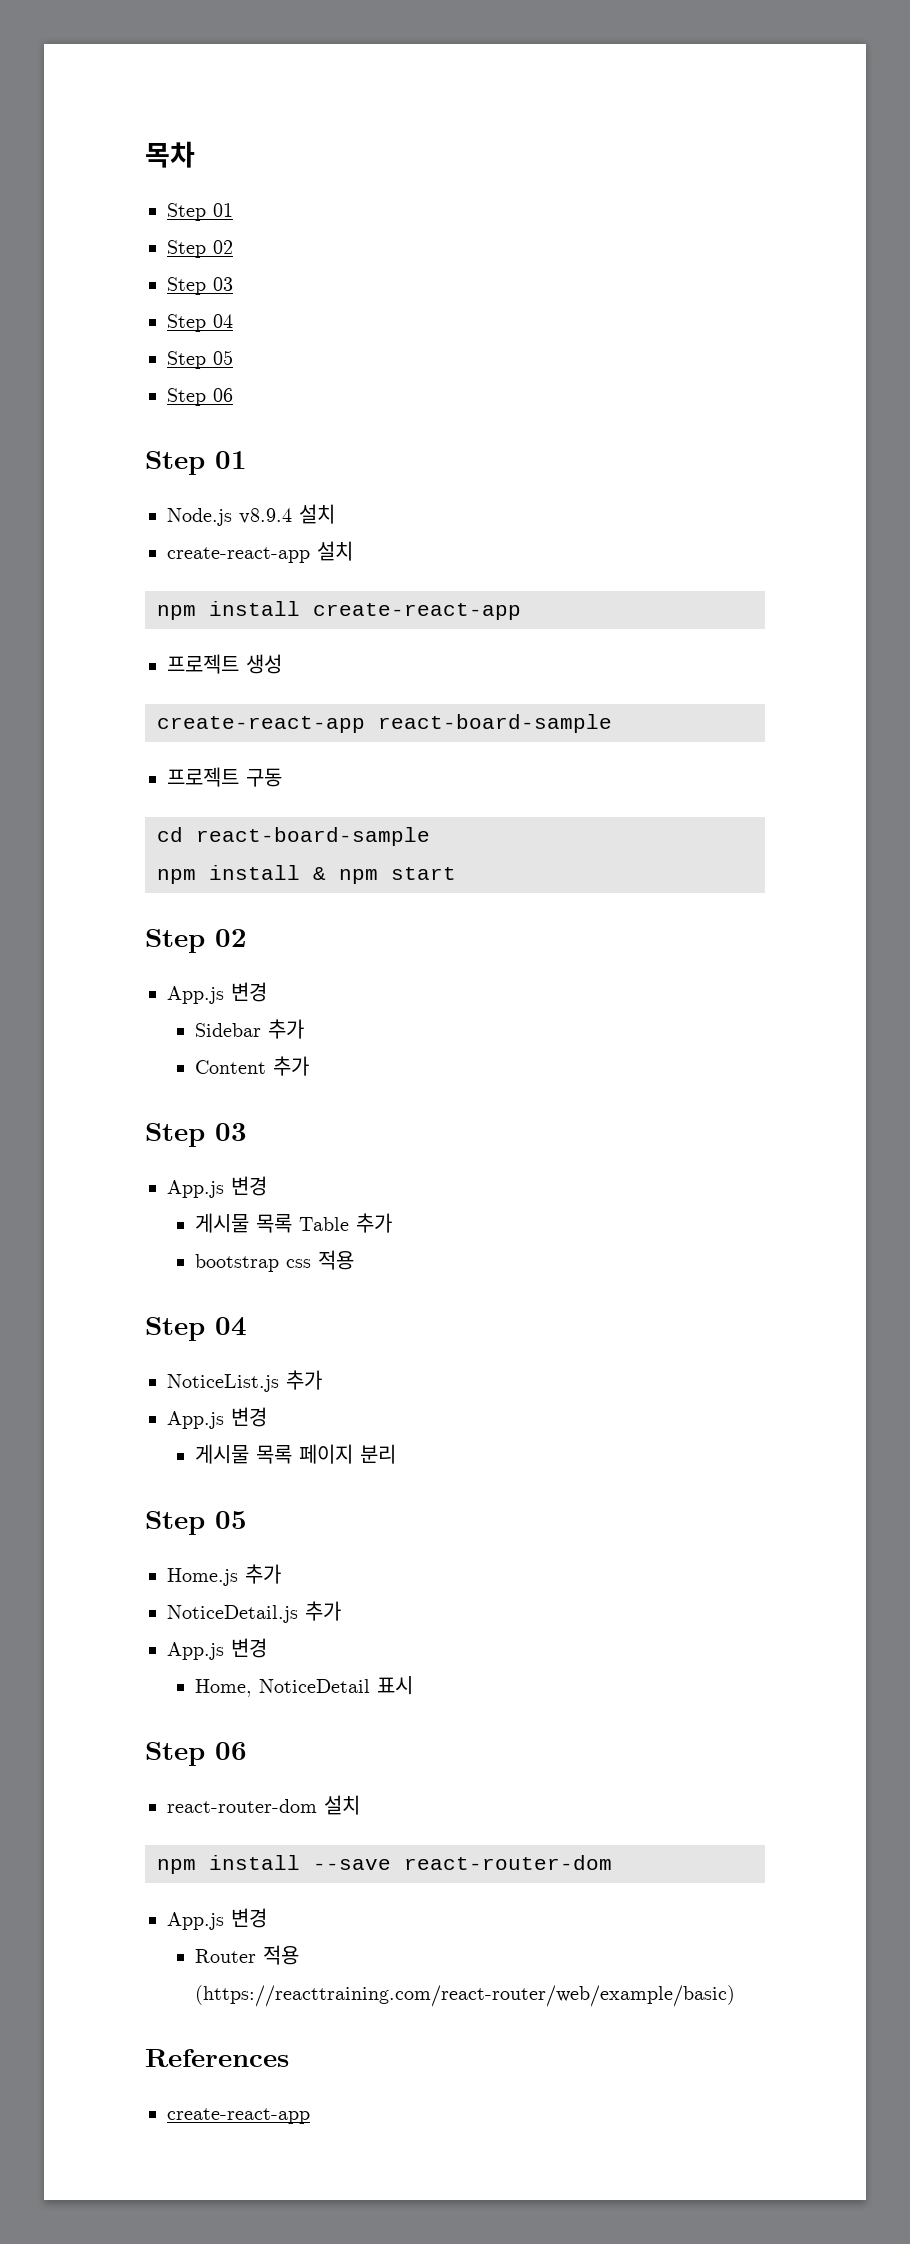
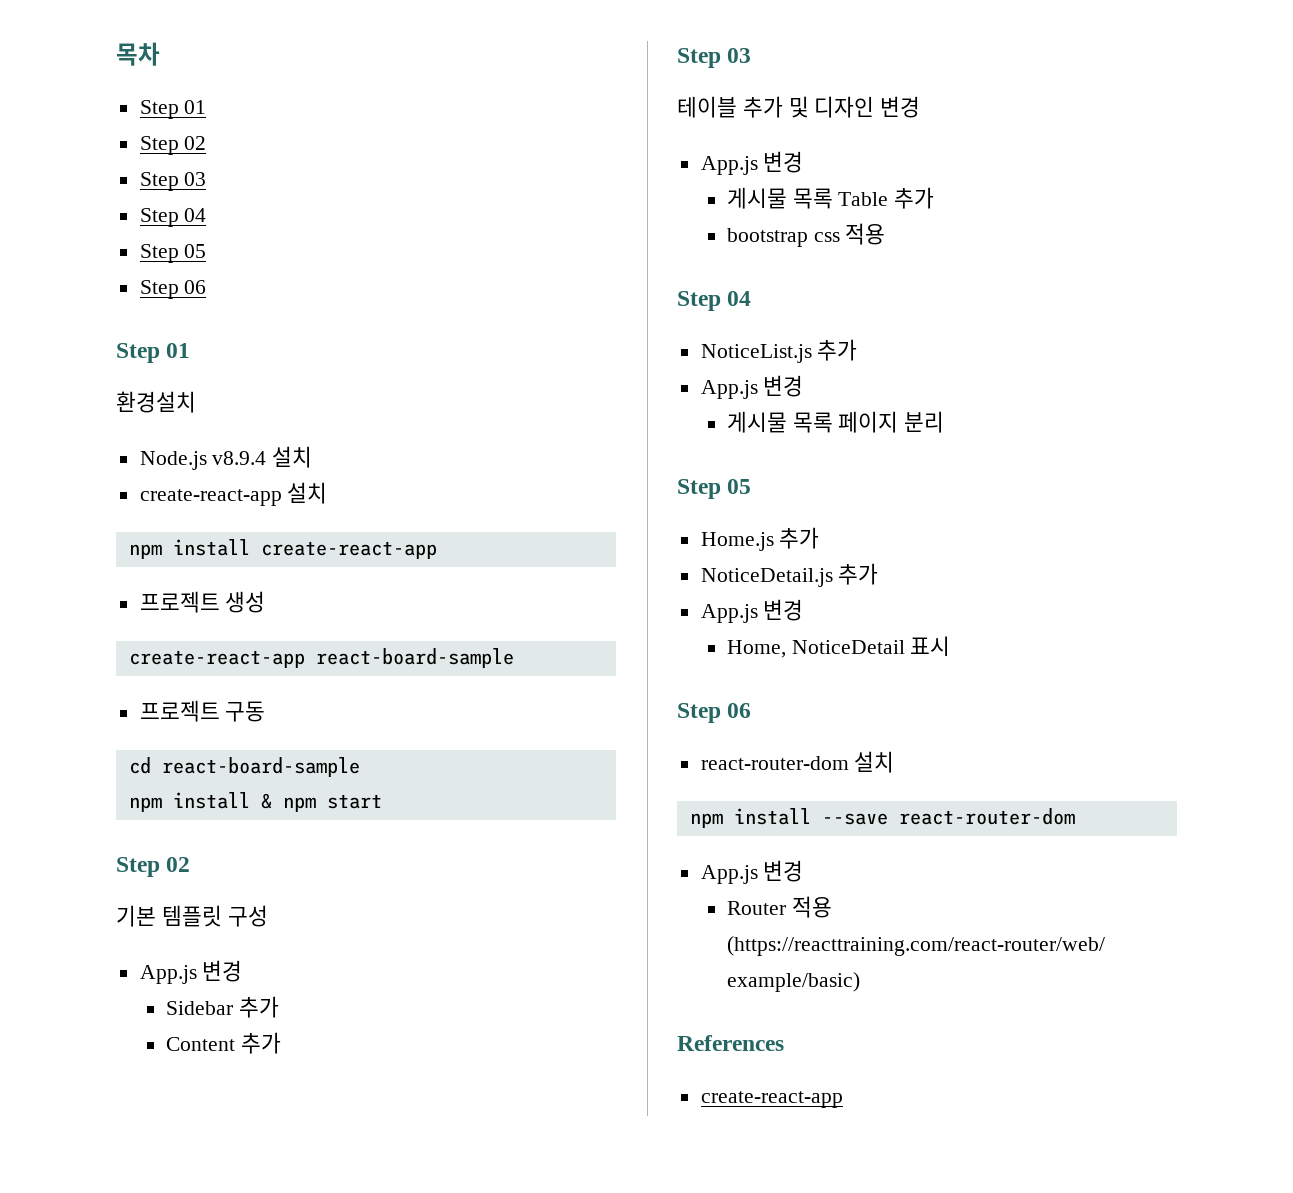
+ 환경설치
+ 기본 템플릿 구성
+ 테이블 추가 및 디자인 변경

